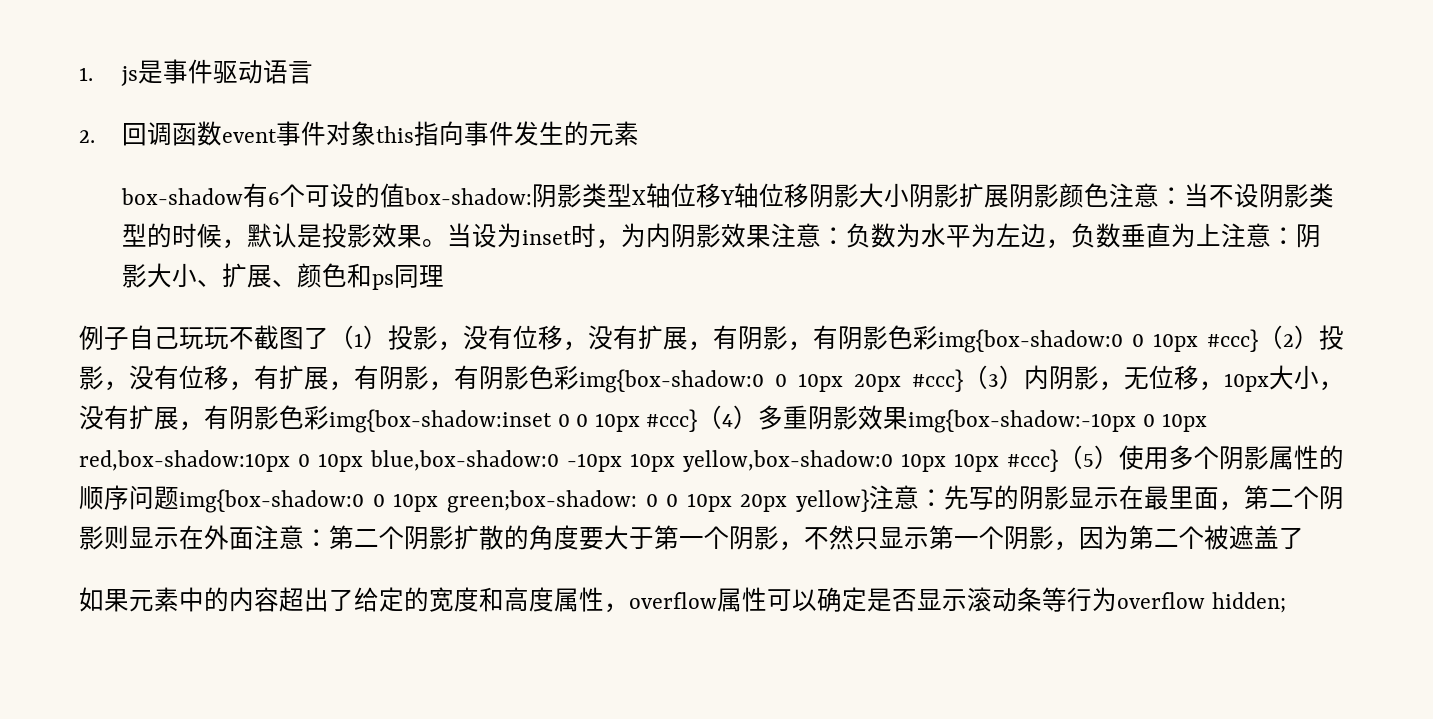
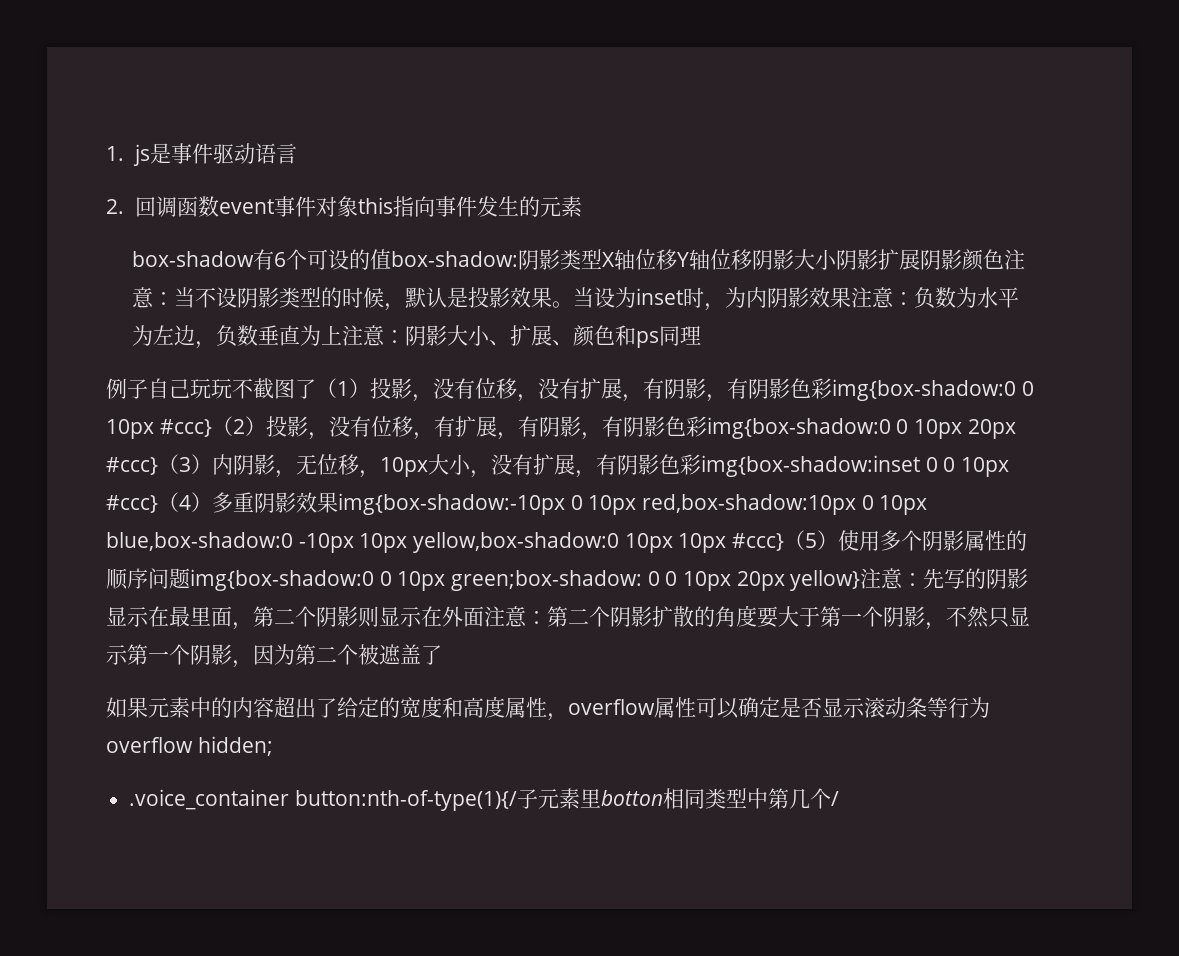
+ .voice_container button:nth-of-type(1){/子元素里botton相同类型中第几个/

